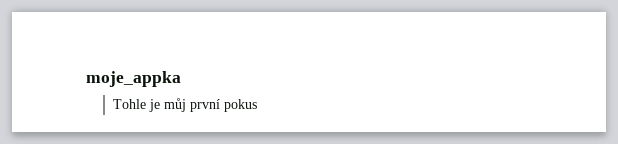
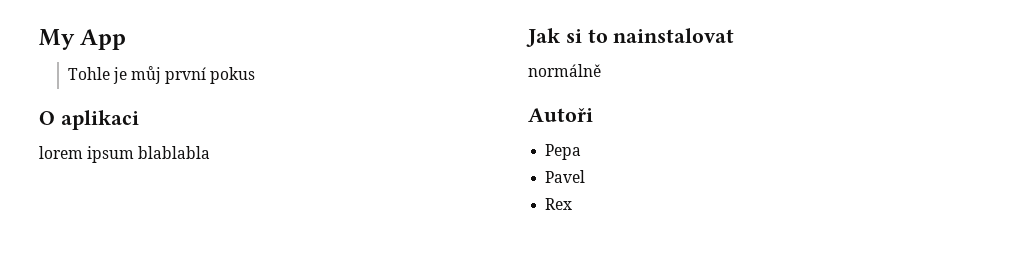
- moje_appka
+ My App
+ O aplikaci
+ lorem ipsum blablabla
+ Jak si to nainstalovat
+ normálně
+ Autoři
+ Pepa
+ Pavel
+ Rex

